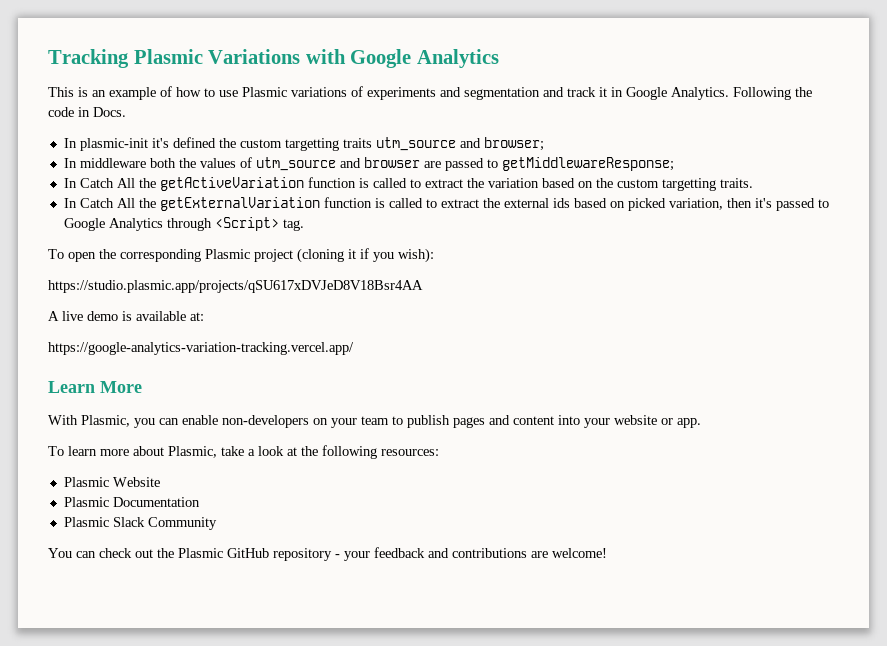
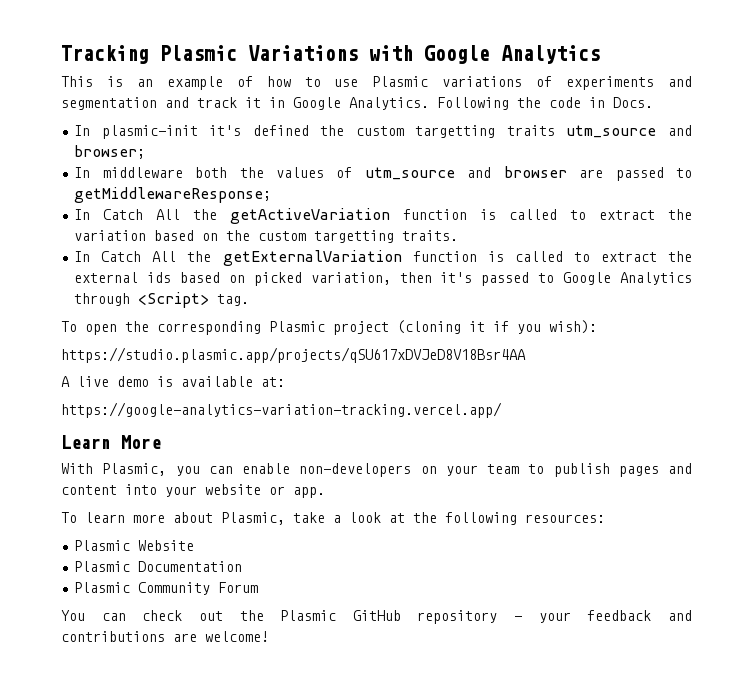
- Plasmic Slack Community
+ Plasmic Community Forum

